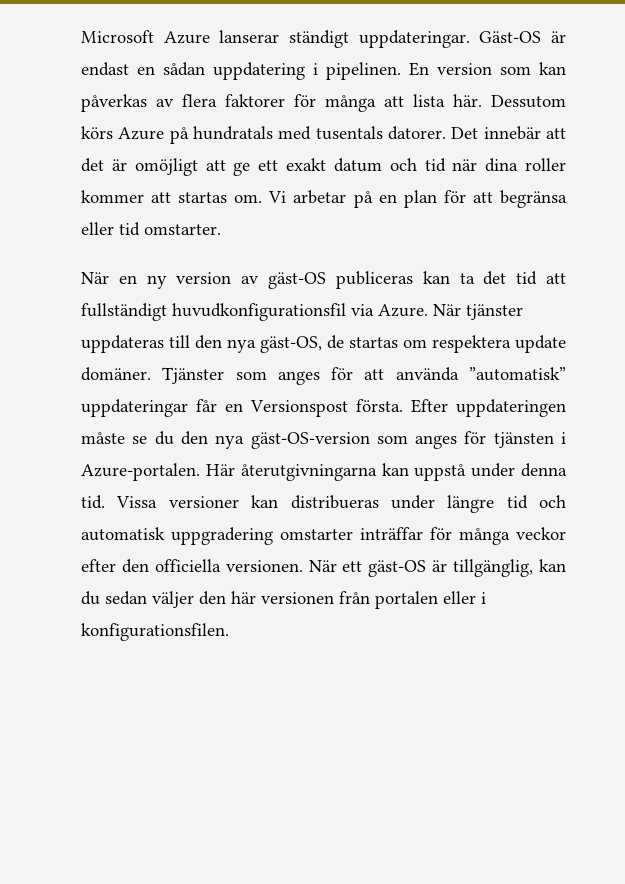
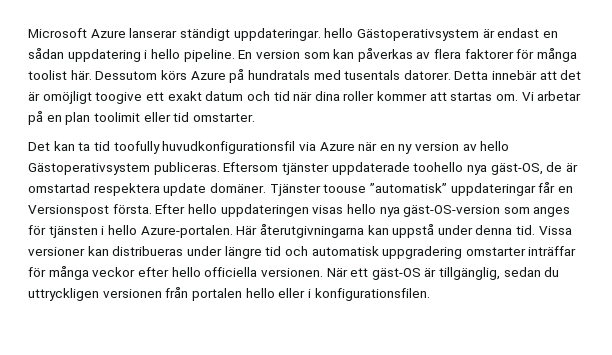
- Microsoft Azure lanserar ständigt uppdateringar. Gäst-OS är endast en sådan uppdatering i pipelinen.
+ Microsoft Azure lanserar ständigt uppdateringar. hello Gästoperativsystem är endast en sådan uppdatering i hello pipeline.
- En version som kan påverkas av flera faktorer för många att lista här.
+ En version som kan påverkas av flera faktorer för många toolist här.
- Det innebär att det är omöjligt att ge ett exakt datum och tid när dina roller kommer att startas om.
+ Detta innebär att det är omöjligt toogive ett exakt datum och tid när dina roller kommer att startas om.
- Vi arbetar på en plan för att begränsa eller tid omstarter.
+ Vi arbetar på en plan toolimit eller tid omstarter.
- När en ny version av gäst-OS publiceras kan ta det tid att fullständigt huvudkonfigurationsfil via Azure. När tjänster uppdateras till den nya gäst-OS, de startas om respektera update domäner.
+ Det kan ta tid toofully huvudkonfigurationsfil via Azure när en ny version av hello Gästoperativsystem publiceras. Eftersom tjänster uppdaterade toohello nya gäst-OS, de är omstartad respektera update domäner.
- Tjänster som anges för att använda ”automatisk” uppdateringar får en Versionspost första.
+ Tjänster toouse ”automatisk” uppdateringar får en Versionspost första.
- Efter uppdateringen måste se du den nya gäst-OS-version som anges för tjänsten i Azure-portalen.
+ Efter hello uppdateringen visas hello nya gäst-OS-version som anges för tjänsten i hello Azure-portalen.
- Vissa versioner kan distribueras under längre tid och automatisk uppgradering omstarter inträffar för många veckor efter den officiella versionen.
+ Vissa versioner kan distribueras under längre tid och automatisk uppgradering omstarter inträffar för många veckor efter hello officiella versionen.
- När ett gäst-OS är tillgänglig, kan du sedan väljer den här versionen från portalen eller i konfigurationsfilen.
+ När ett gäst-OS är tillgänglig, sedan du uttryckligen versionen från portalen hello eller i konfigurationsfilen.

